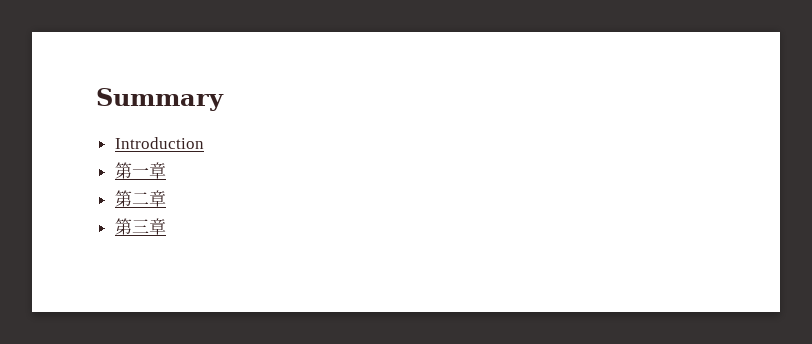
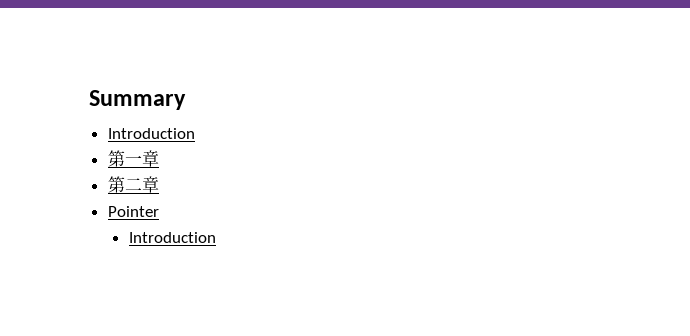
- 第三章
+ Pointer
+ Introduction

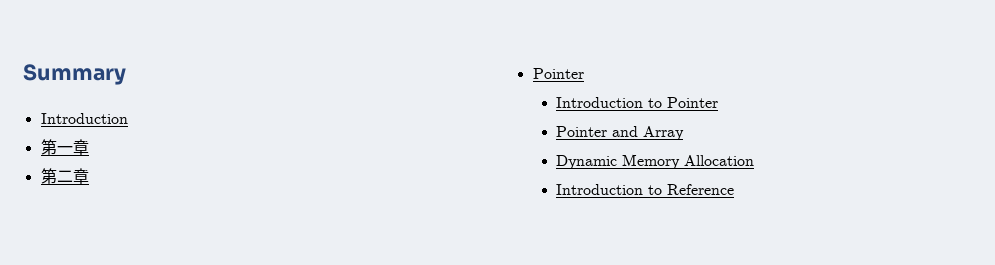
  第二章
  Pointer
- Introduction
+ Introduction to Pointer
+ Pointer and Array
+ Dynamic Memory Allocation
+ Introduction to Reference

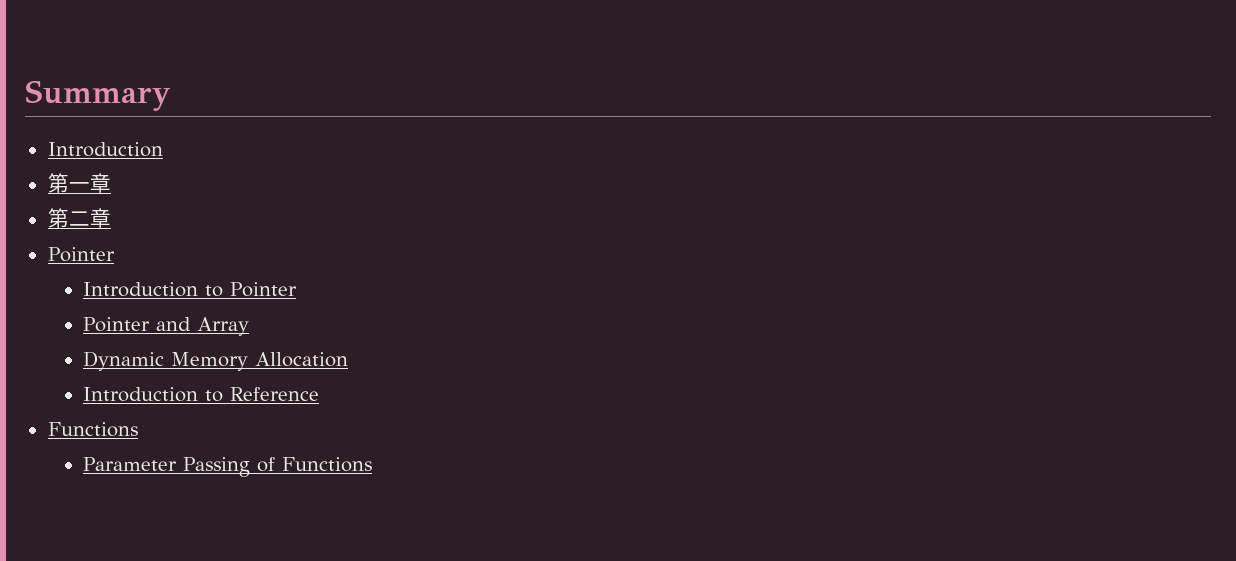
  Introduction to Reference
+ Functions
+ Parameter Passing of Functions

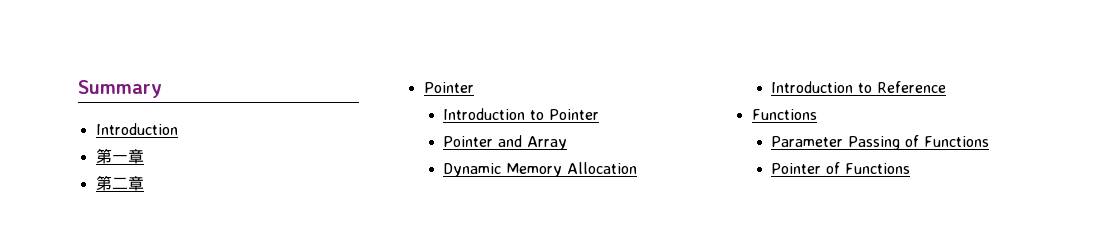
+ Pointer of Functions

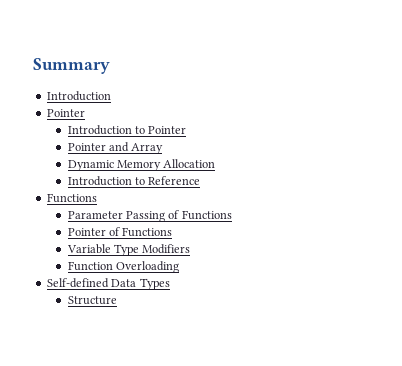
- 第一章
- 第二章
+ Variable Type Modifiers
+ Function Overloading
+ Self-defined Data Types
+ Structure

